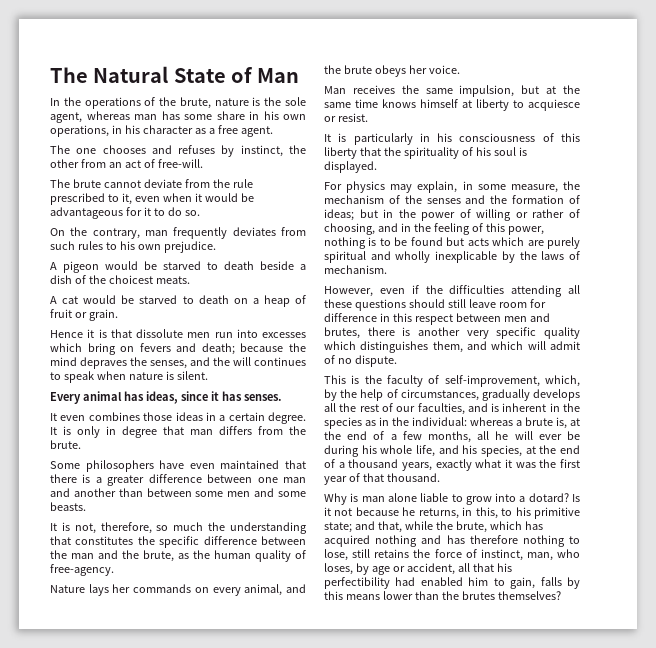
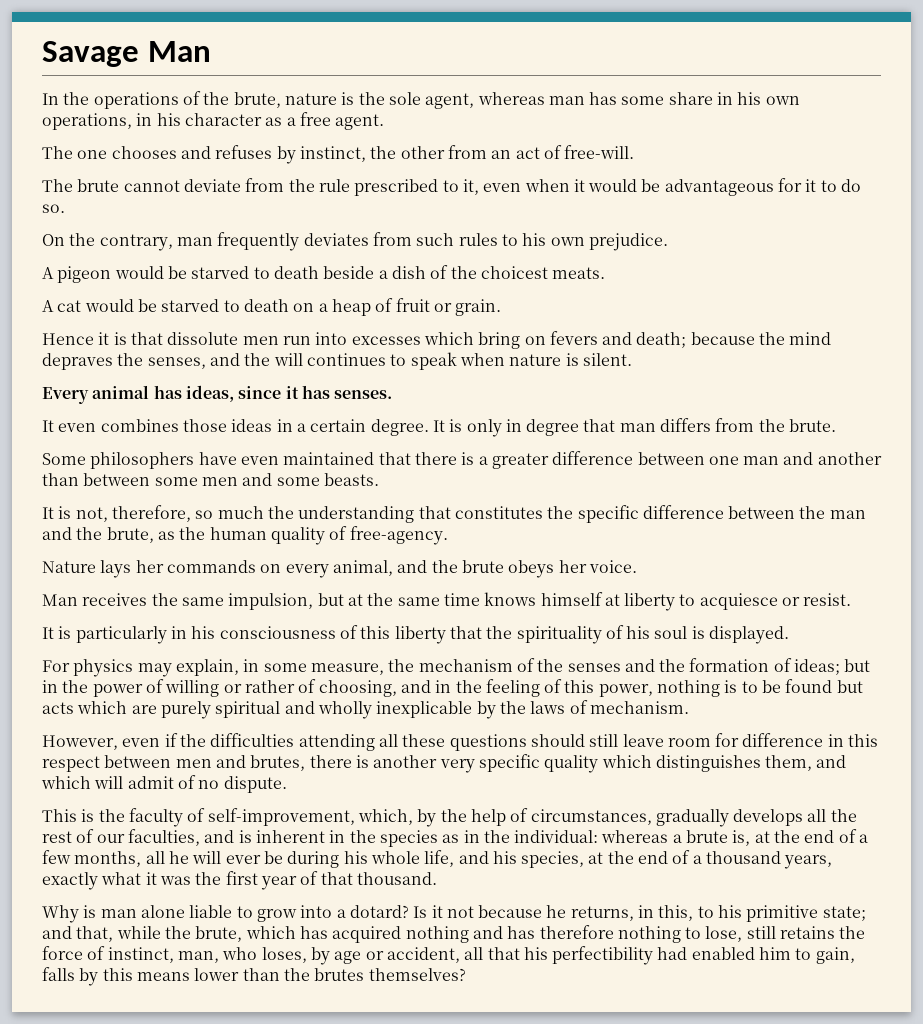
- The Natural State of Man
+ Savage Man

